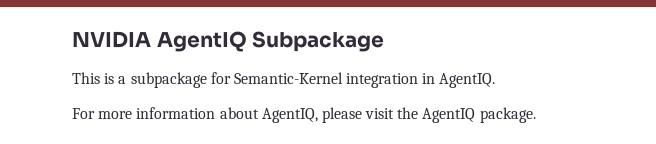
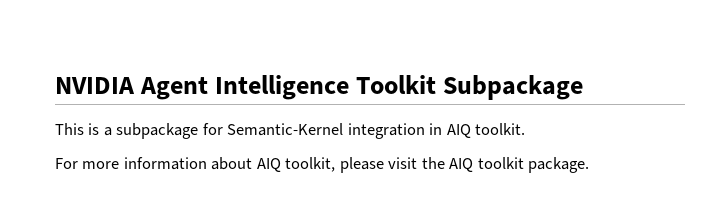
- NVIDIA AgentIQ Subpackage
+ NVIDIA Agent Intelligence Toolkit Subpackage
- This is a subpackage for Semantic-Kernel integration in AgentIQ.
+ This is a subpackage for Semantic-Kernel integration in AIQ toolkit.
- For more information about AgentIQ, please visit the AgentIQ package.
+ For more information about AIQ toolkit, please visit the AIQ toolkit package.

